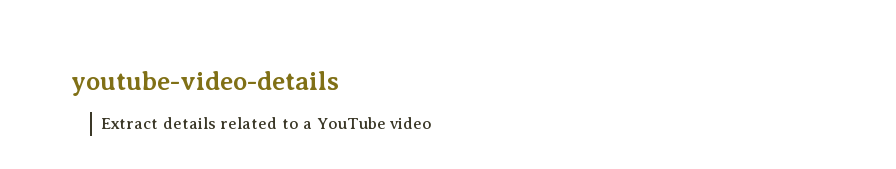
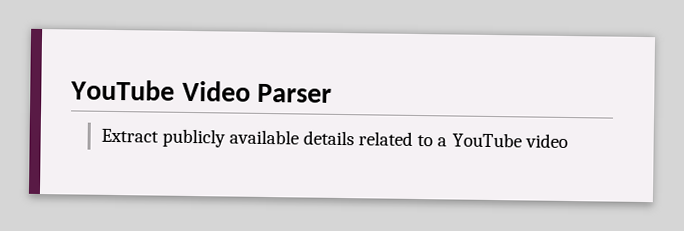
- youtube-video-details
+ YouTube Video Parser
- Extract details related to a YouTube video
+ Extract publicly available details related to a YouTube video

